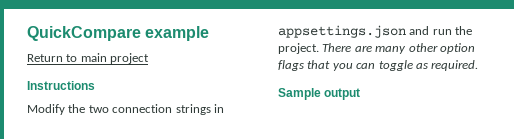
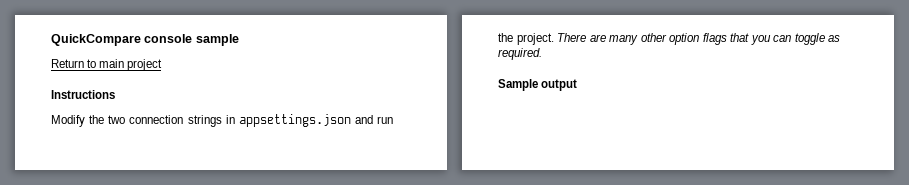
- QuickCompare example
+ QuickCompare console sample

